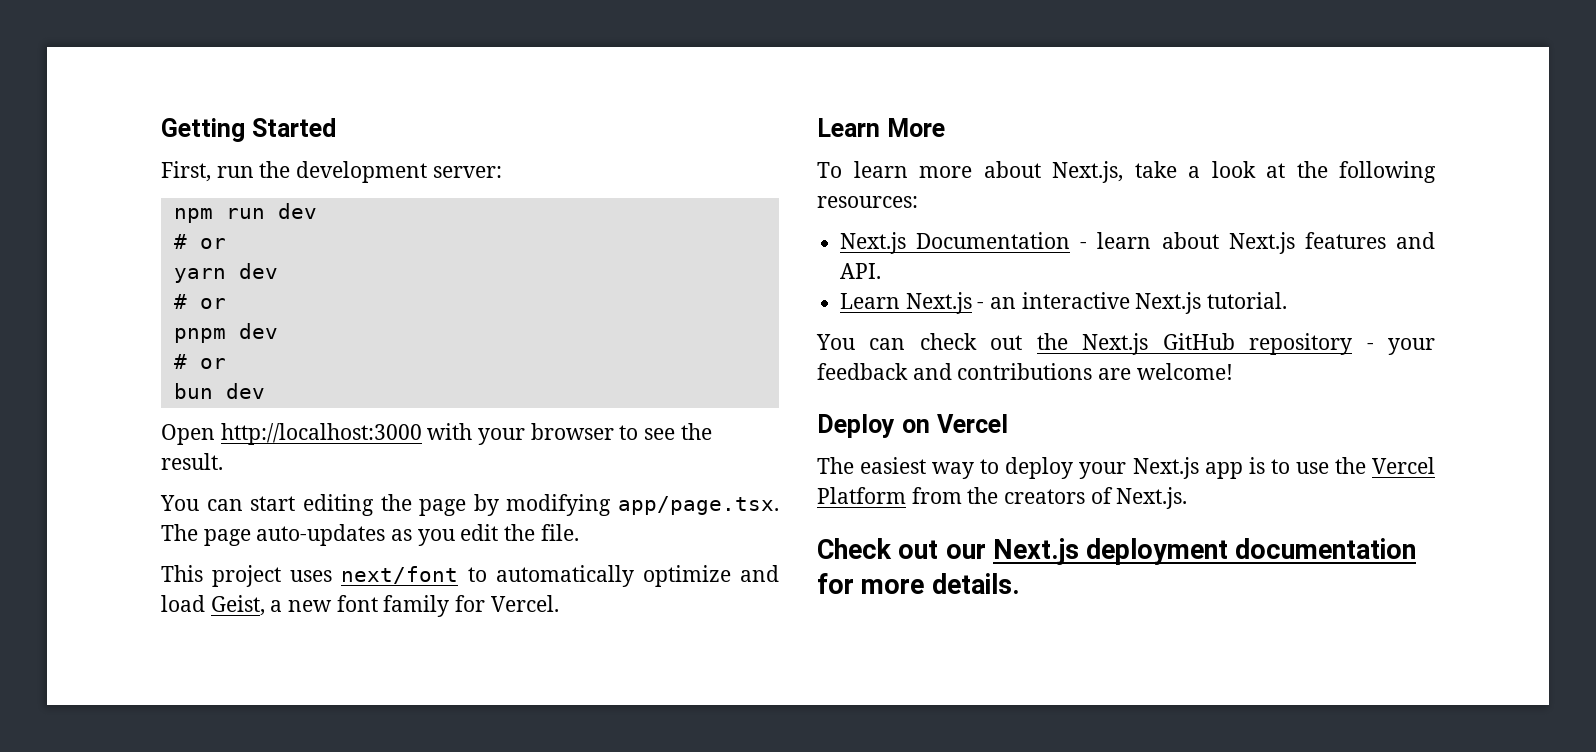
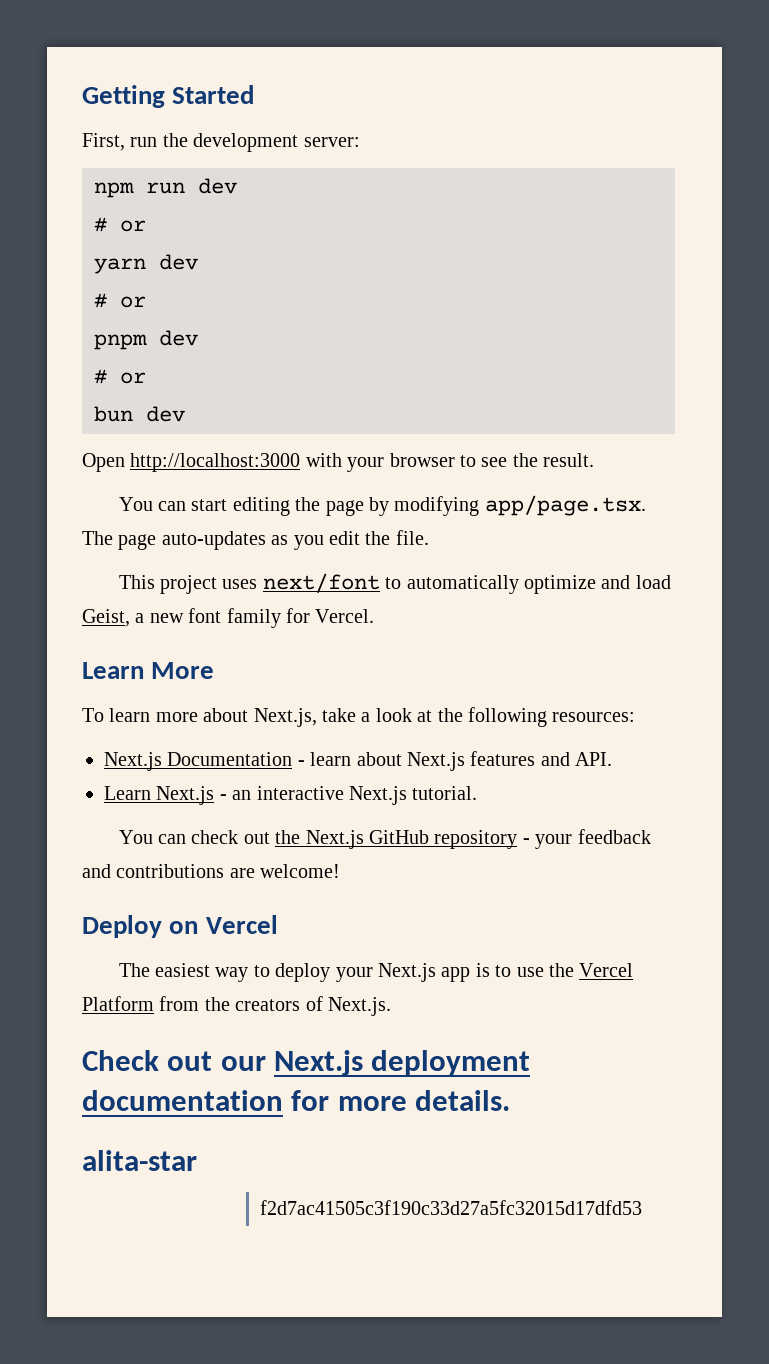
+ alita-star
+ f2d7ac41505c3f190c33d27a5fc32015d17dfd53

